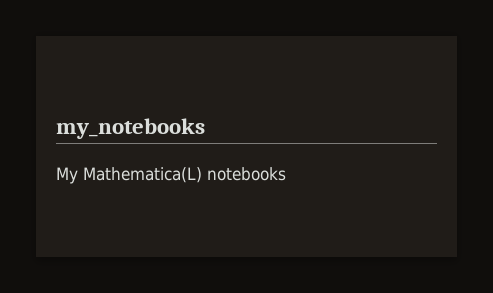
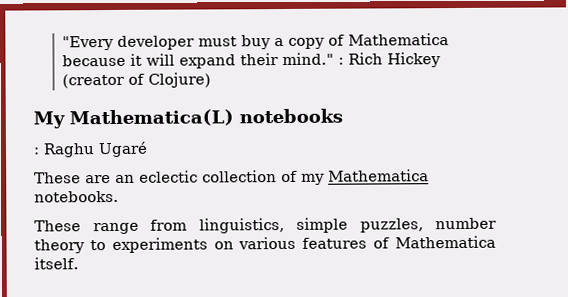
- my_notebooks
+ "Every developer must buy a copy of Mathematica because it will expand their mind." : Rich Hickey (creator of Clojure)
  My Mathematica(L) notebooks
+ : Raghu Ugaré
+ These are an eclectic collection of my Mathematica notebooks.
+ These range from linguistics, simple puzzles, number theory to experiments on various features of Mathematica itself.

